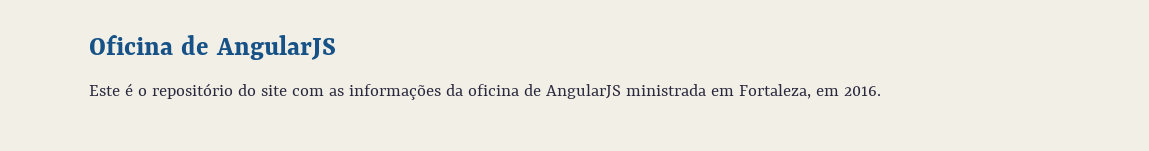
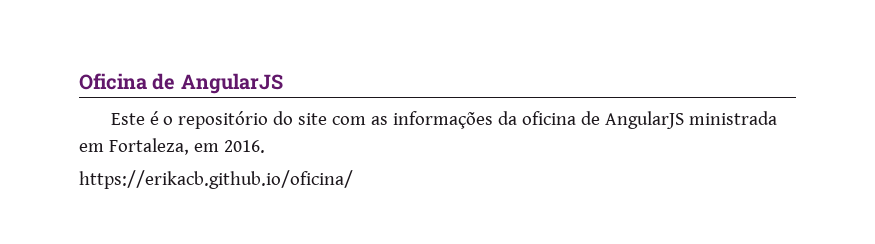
+ https://erikacb.github.io/oficina/

